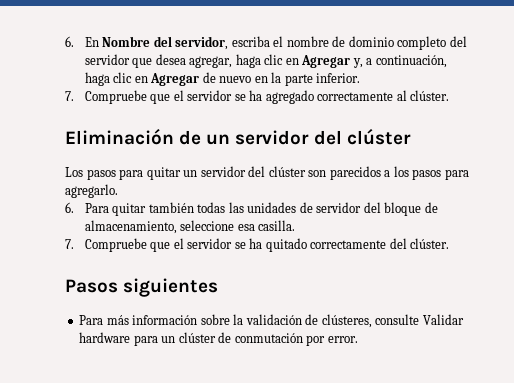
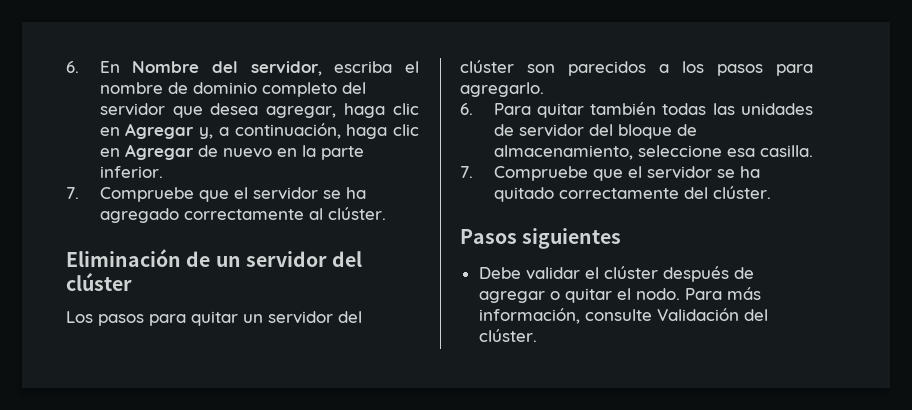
- Para más información sobre la validación de clústeres, consulte Validar hardware para un clúster de conmutación por error.
+ Debe validar el clúster después de agregar o quitar el nodo. Para más información, consulte Validación del clúster.

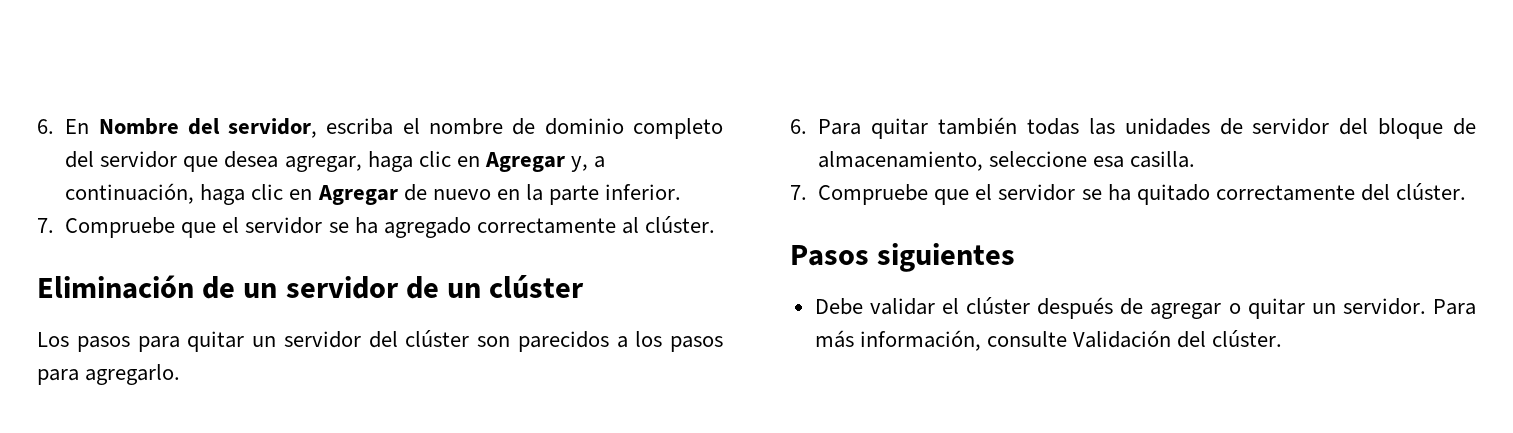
- Eliminación de un servidor del clúster
+ Eliminación de un servidor de un clúster
- Debe validar el clúster después de agregar o quitar el nodo.
+ Debe validar el clúster después de agregar o quitar un servidor.

